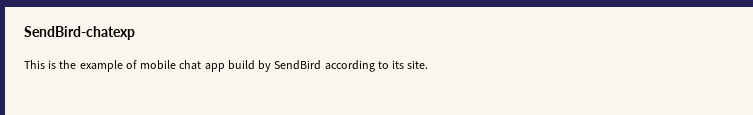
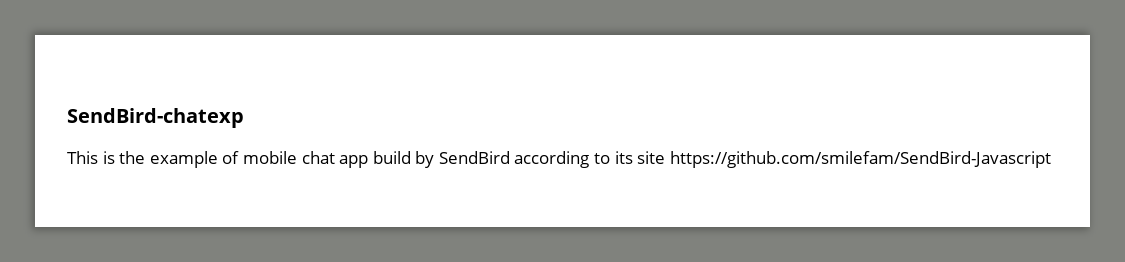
- This is the example of mobile chat app build by SendBird according to its site.
+ This is the example of mobile chat app build by SendBird according to its site https://github.com/smilefam/SendBird-Javascript

